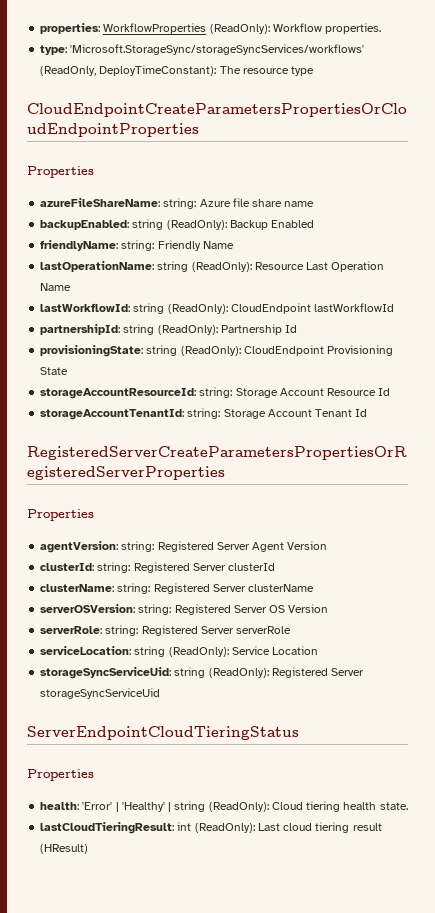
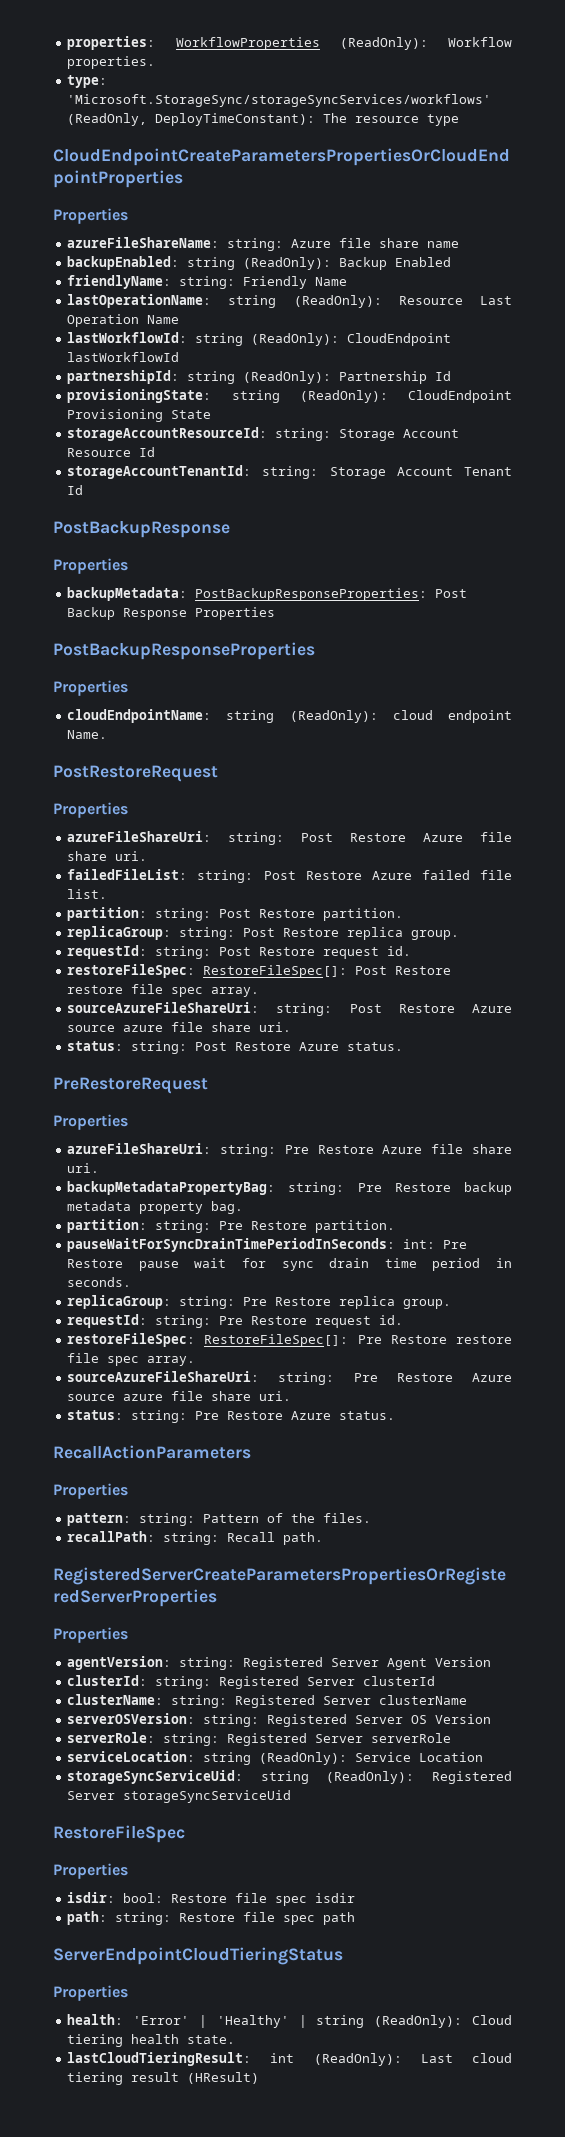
+ PostBackupResponse
+ Properties
+ backupMetadata: PostBackupResponseProperties: Post Backup Response Properties
+ PostBackupResponseProperties
+ Properties
+ cloudEndpointName: string (ReadOnly): cloud endpoint Name.
+ PostRestoreRequest
+ Properties
+ azureFileShareUri: string: Post Restore Azure file share uri.
+ failedFileList: string: Post Restore Azure failed file list.
+ partition: string: Post Restore partition.
+ replicaGroup: string: Post Restore replica group.
+ requestId: string: Post Restore request id.
+ restoreFileSpec: RestoreFileSpec[]: Post Restore restore file spec array.
+ sourceAzureFileShareUri: string: Post Restore Azure source azure file share uri.
+ status: string: Post Restore Azure status.
+ PreRestoreRequest
+ Properties
+ azureFileShareUri: string: Pre Restore Azure file share uri.
+ backupMetadataPropertyBag: string: Pre Restore backup metadata property bag.
+ partition: string: Pre Restore partition.
+ pauseWaitForSyncDrainTimePeriodInSeconds: int: Pre Restore pause wait for sync drain time period in seconds.
+ replicaGroup: string: Pre Restore replica group.
+ requestId: string: Pre Restore request id.
+ restoreFileSpec: RestoreFileSpec[]: Pre Restore restore file spec array.
+ sourceAzureFileShareUri: string: Pre Restore Azure source azure file share uri.
+ status: string: Pre Restore Azure status.
+ RecallActionParameters
+ Properties
+ pattern: string: Pattern of the files.
+ recallPath: string: Recall path.
+ RestoreFileSpec
+ Properties
+ isdir: bool: Restore file spec isdir
+ path: string: Restore file spec path

